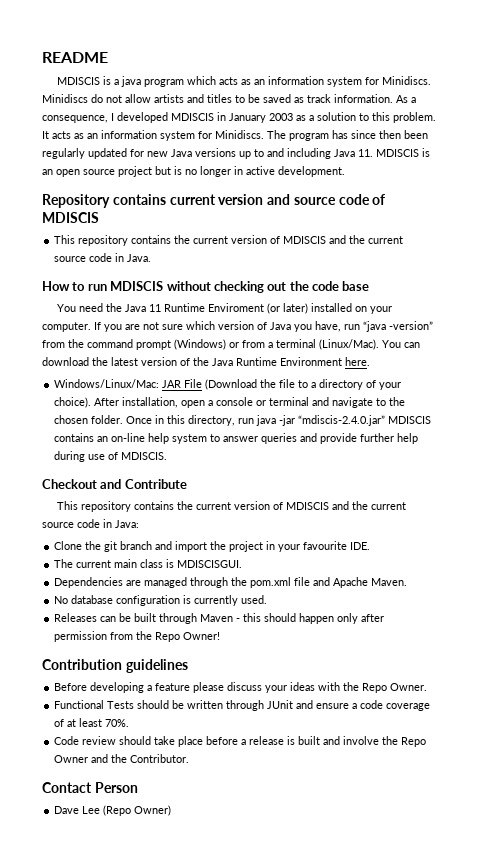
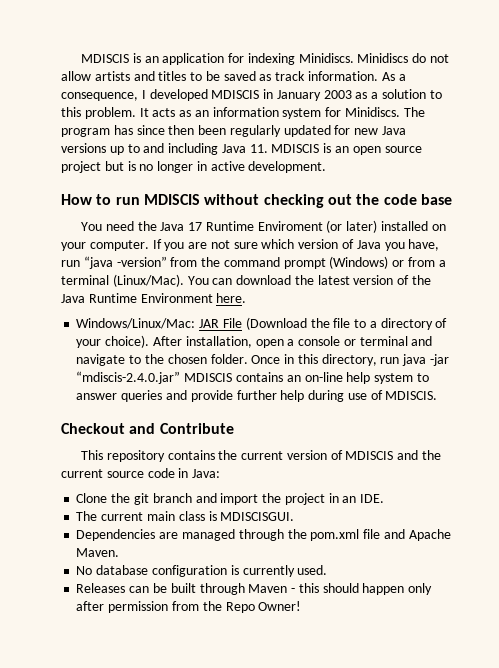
- README
- MDISCIS is a java program which acts as an information system for Minidiscs.
+ MDISCIS is an application for indexing Minidiscs.
- Repository contains current version and source code of MDISCIS
- This repository contains the current version of MDISCIS and the current source code in Java.
- You need the Java 11 Runtime Enviroment (or later) installed on your computer.
+ You need the Java 17 Runtime Enviroment (or later) installed on your computer.
- Clone the git branch and import the project in your favourite IDE.
+ Clone the git branch and import the project in an IDE.
- Contribution guidelines
- Before developing a feature please discuss your ideas with the Repo Owner.
- Functional Tests should be written through JUnit and ensure a code coverage of at least 70%.
- Code review should take place before a release is built and involve the Repo Owner and the Contributor.
- Contact Person
- Dave Lee (Repo Owner)

